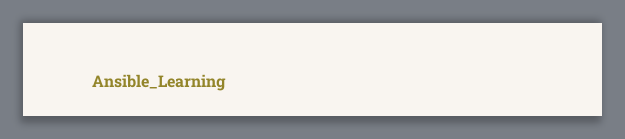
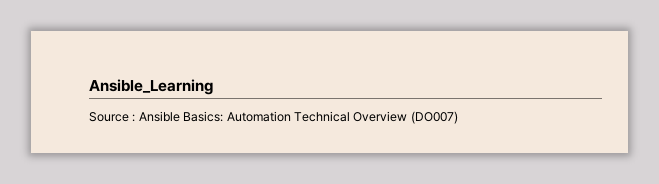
+ Source : Ansible Basics: Automation Technical Overview (DO007)

